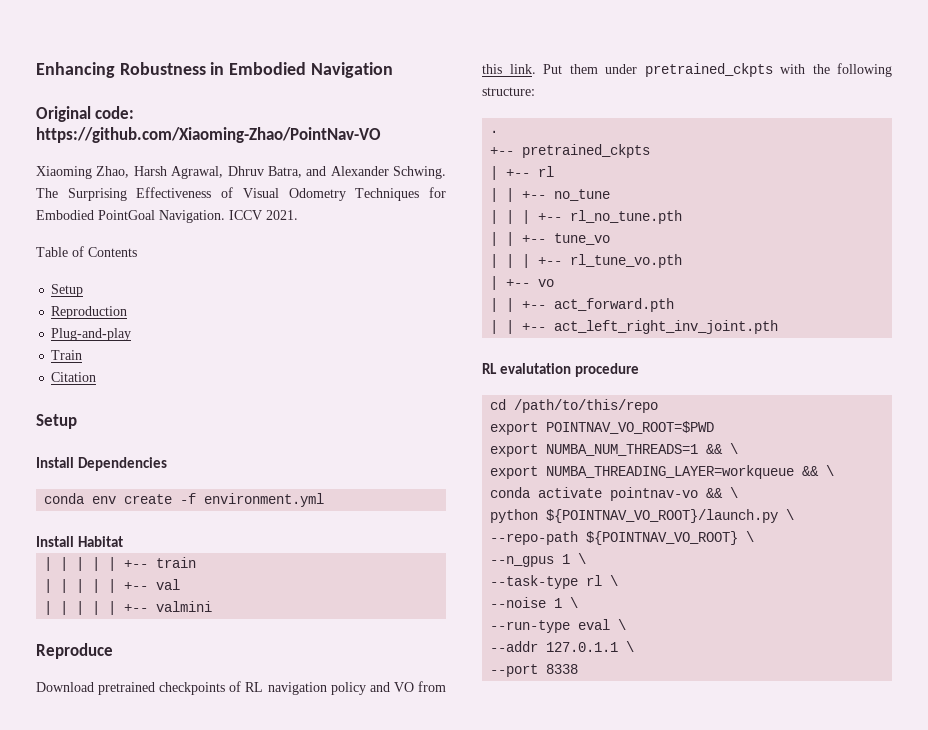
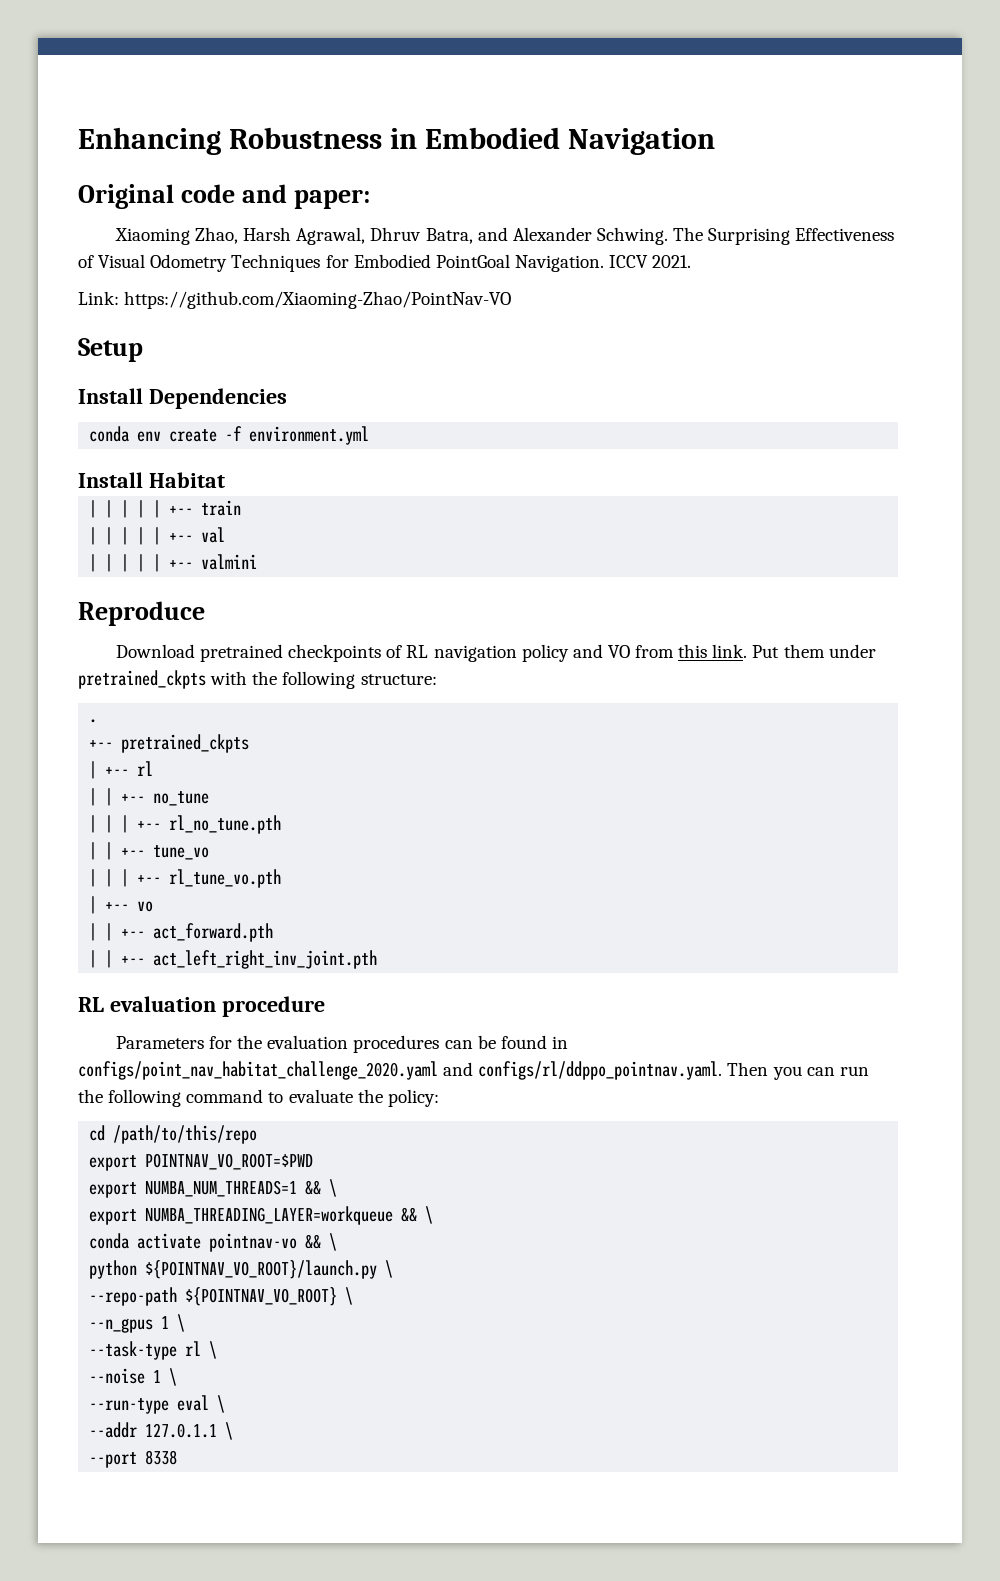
- Original code: https://github.com/Xiaoming-Zhao/PointNav-VO
+ Original code and paper:
- Table of Contents
- Setup
- Reproduction
- Plug-and-play
- Train
- Citation
+ Link: https://github.com/Xiaoming-Zhao/PointNav-VO
- RL evalutation procedure
+ RL evaluation procedure
+ Parameters for the evaluation procedures can be found in configs/point_nav_habitat_challenge_2020.yaml and configs/rl/ddppo_pointnav.yaml. Then you can run the following command to evaluate the policy:

